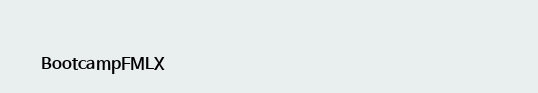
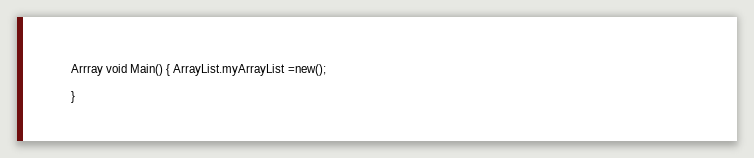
- BootcampFMLX
+ Arrray void Main() { ArrayList.myArrayList =new();
+ }

